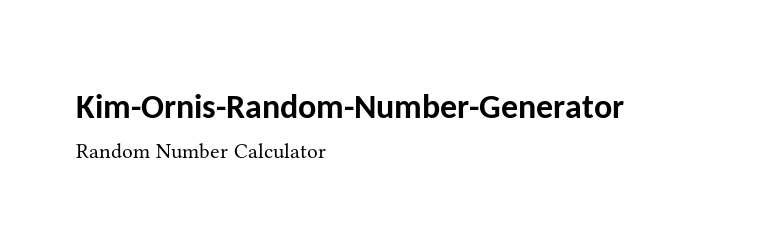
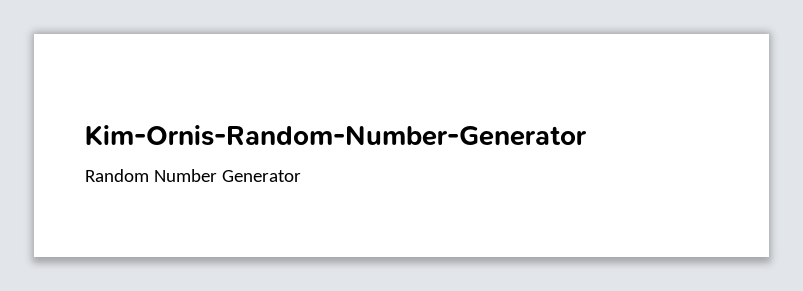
- Random Number Calculator
+ Random Number Generator

